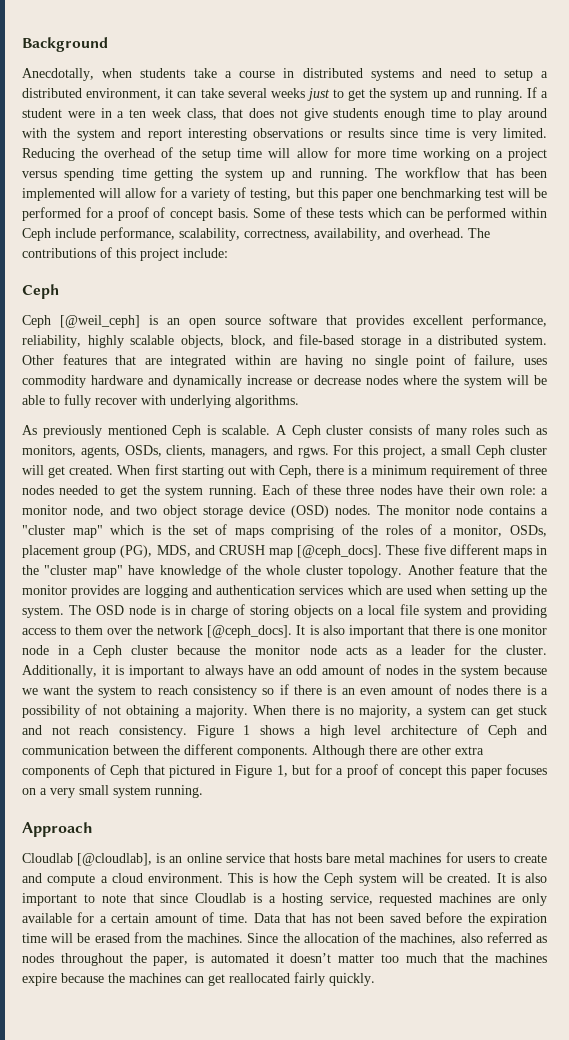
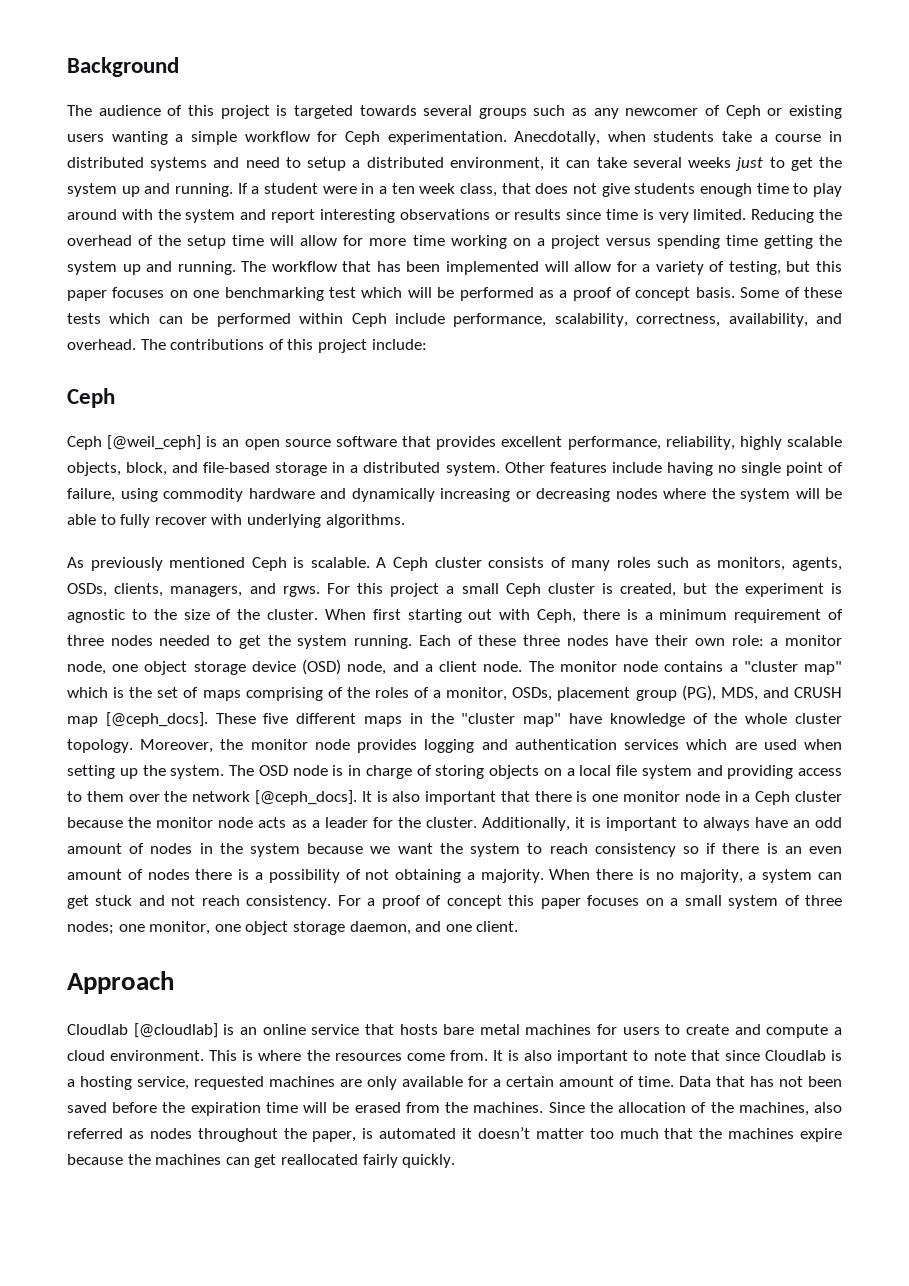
+ The audience of this project is targeted towards several groups such as any newcomer of Ceph or existing users wanting a simple workflow for Ceph experimentation.
- The workflow that has been implemented will allow for a variety of testing, but this paper one benchmarking test will be performed for a proof of concept basis.
+ The workflow that has been implemented will allow for a variety of testing, but this paper focuses on one benchmarking test which will be performed as a proof of concept basis.
- Other features that are integrated within are having no single point of failure, uses commodity hardware and dynamically increase or decrease nodes where the system will be able to fully recover with underlying algorithms.
+ Other features include having no single point of failure, using commodity hardware and dynamically increasing or decreasing nodes where the system will be able to fully recover with underlying algorithms.
- For this project, a small Ceph cluster will get created.
+ For this project a small Ceph cluster is created, but the experiment is agnostic to the size of the cluster.
- Each of these three nodes have their own role: a monitor node, and two object storage device (OSD) nodes.
+ Each of these three nodes have their own role: a monitor node, one object storage device (OSD) node, and a client node.
- Another feature that the monitor provides are logging and authentication services which are used when setting up the system.
+ Moreover, the monitor node provides logging and authentication services which are used when setting up the system.
- Figure 1 shows a high level architecture of Ceph and communication between the different components. Although there are other extra components of Ceph that pictured in Figure 1, but for a proof of concept this paper focuses on a very small system running.
+ For a proof of concept this paper focuses on a small system of three nodes; one monitor, one object storage daemon, and one client.
- Cloudlab [@cloudlab], is an online service that hosts bare metal machines for users to create and compute a cloud environment.
+ Cloudlab [@cloudlab] is an online service that hosts bare metal machines for users to create and compute a cloud environment.
- This is how the Ceph system will be created.
+ This is where the resources come from.

